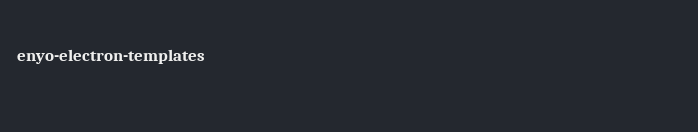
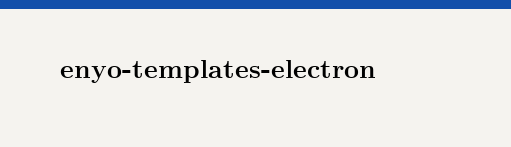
- enyo-electron-templates
+ enyo-templates-electron

